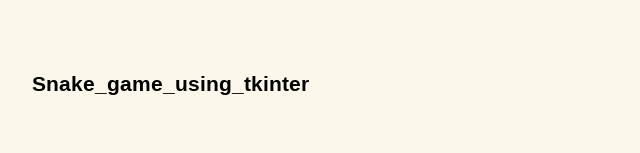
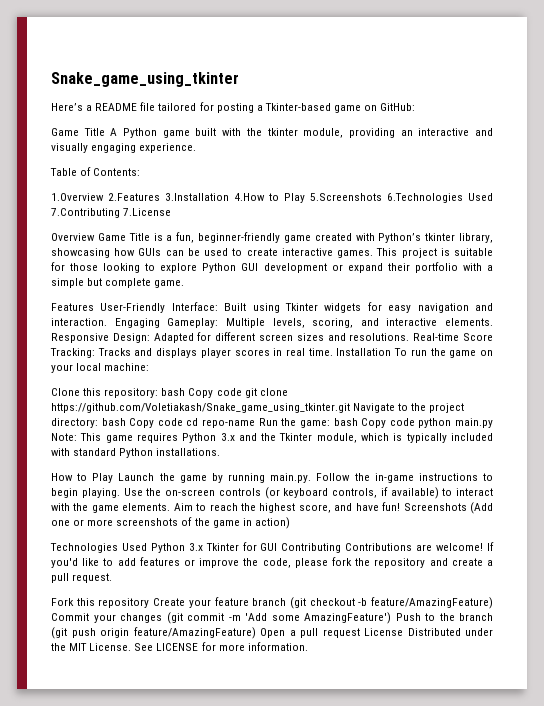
+ Here’s a README file tailored for posting a Tkinter-based game on GitHub:
+ Game Title A Python game built with the tkinter module, providing an interactive and visually engaging experience.
+ Table of Contents:
+ 1.Overview 2.Features 3.Installation 4.How to Play 5.Screenshots 6.Technologies Used 7.Contributing 7.License
+ Overview Game Title is a fun, beginner-friendly game created with Python’s tkinter library, showcasing how GUIs can be used to create interactive games. This project is suitable for those looking to explore Python GUI development or expand their portfolio with a simple but complete game.
+ Features User-Friendly Interface: Built using Tkinter widgets for easy navigation and interaction. Engaging Gameplay: Multiple levels, scoring, and interactive elements. Responsive Design: Adapted for different screen sizes and resolutions. Real-time Score Tracking: Tracks and displays player scores in real time. Installation To run the game on your local machine:
+ Clone this repository: bash Copy code git clone https://github.com/Voletiakash/Snake_game_using_tkinter.git Navigate to the project directory: bash Copy code cd repo-name Run the game: bash Copy code python main.py Note: This game requires Python 3.x and the Tkinter module, which is typically included with standard Python installations.
+ How to Play Launch the game by running main.py. Follow the in-game instructions to begin playing. Use the on-screen controls (or keyboard controls, if available) to interact with the game elements. Aim to reach the highest score, and have fun! Screenshots (Add one or more screenshots of the game in action)
+ Technologies Used Python 3.x Tkinter for GUI Contributing Contributions are welcome! If you'd like to add features or improve the code, please fork the repository and create a pull request.
+ Fork this repository Create your feature branch (git checkout -b feature/AmazingFeature) Commit your changes (git commit -m 'Add some AmazingFeature') Push to the branch (git push origin feature/AmazingFeature) Open a pull request License Distributed under the MIT License. See LICENSE for more information.

